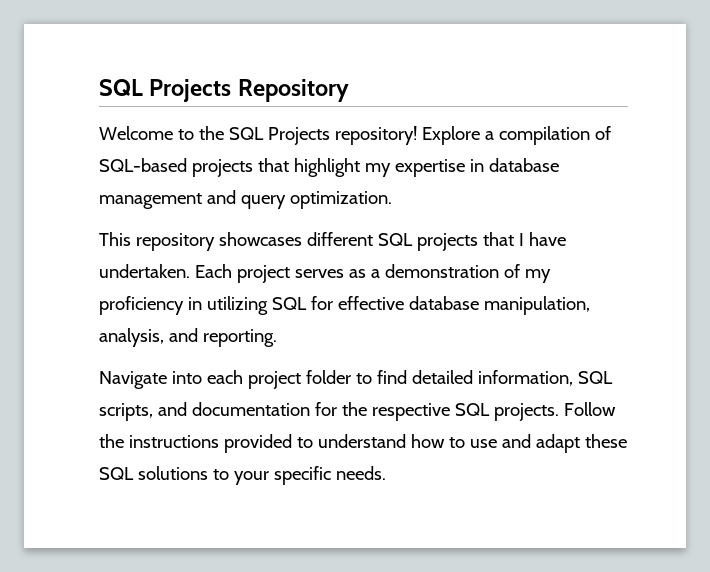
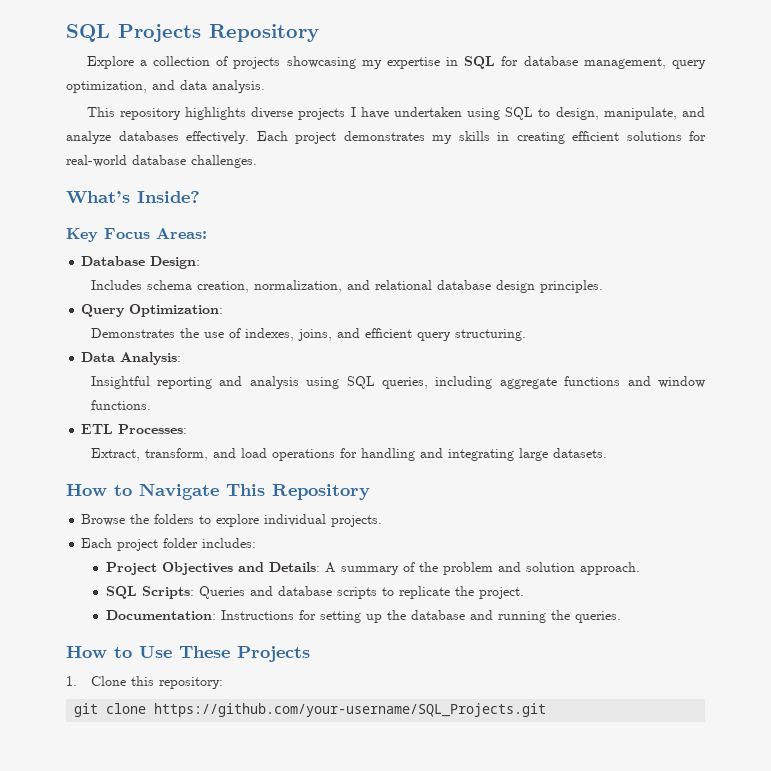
- Welcome to the SQL Projects repository! Explore a compilation of SQL-based projects that highlight my expertise in database management and query optimization.
- This repository showcases different SQL projects that I have undertaken. Each project serves as a demonstration of my proficiency in utilizing SQL for effective database manipulation, analysis, and reporting.
- Navigate into each project folder to find detailed information, SQL scripts, and documentation for the respective SQL projects. Follow the instructions provided to understand how to use and adapt these SQL solutions to your specific needs.
+ Explore a collection of projects showcasing my expertise in SQL for database management, query optimization, and data analysis.
+ This repository highlights diverse projects I have undertaken using SQL to design, manipulate, and analyze databases effectively. Each project demonstrates my skills in creating efficient solutions for real-world database challenges.
+ What’s Inside?
+ Key Focus Areas:
+ Database Design:
+ Includes schema creation, normalization, and relational database design principles.
+ Query Optimization:
+ Demonstrates the use of indexes, joins, and efficient query structuring.
+ Data Analysis:
+ Insightful reporting and analysis using SQL queries, including aggregate functions and window functions.
+ ETL Processes:
+ Extract, transform, and load operations for handling and integrating large datasets.
+ How to Navigate This Repository
+ Browse the folders to explore individual projects.
+ Each project folder includes:
+ Project Objectives and Details: A summary of the problem and solution approach.
+ SQL Scripts: Queries and database scripts to replicate the project.
+ Documentation: Instructions for setting up the database and running the queries.
+ How to Use These Projects
+ 1. Clone this repository:
+ git clone https://github.com/your-username/SQL_Projects.git

